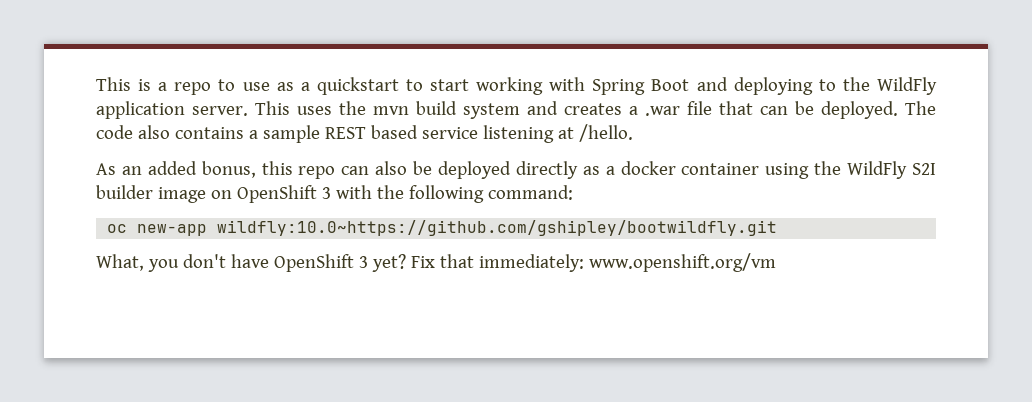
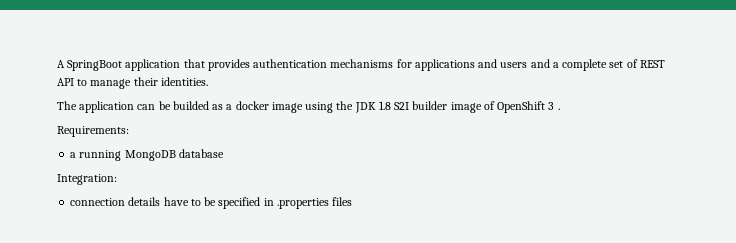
- This is a repo to use as a quickstart to start working with Spring Boot and deploying to the WildFly application server. This uses the mvn build system and creates a .war file that can be deployed. The code also contains a sample REST based service listening at /hello.
- As an added bonus, this repo can also be deployed directly as a docker container using the WildFly S2I builder image on OpenShift 3 with the following command:
- oc new-app wildfly:10.0~https://github.com/gshipley/bootwildfly.git
- What, you don't have OpenShift 3 yet? Fix that immediately: www.openshift.org/vm
+ A SpringBoot application that provides authentication mechanisms for applications and users and a complete set of REST API to manage their identities.
+ The application can be builded as a docker image using the JDK 1.8 S2I builder image of OpenShift 3 .
+ Requirements:
+ a running MongoDB database
+ Integration:
+ connection details have to be specified in .properties files

